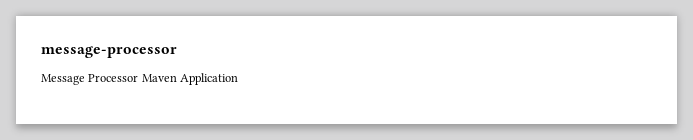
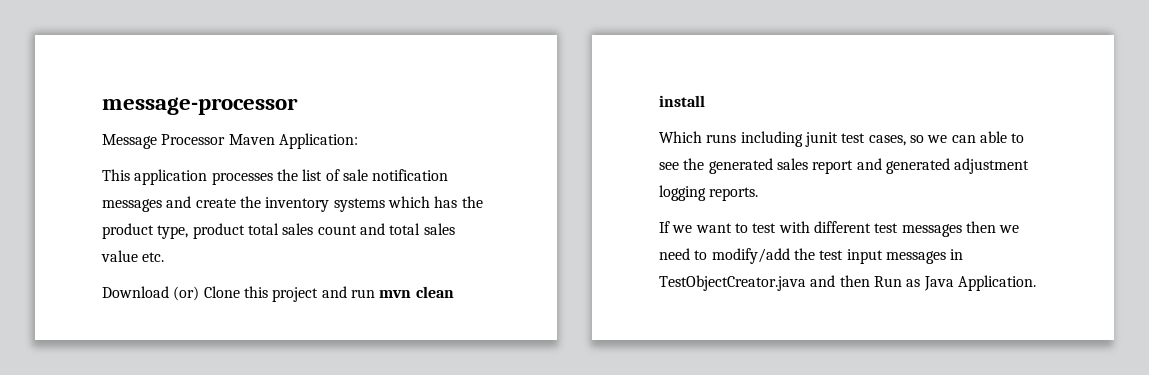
- Message Processor Maven Application
+ Message Processor Maven Application:
+ This application processes the list of sale notification messages and create the inventory systems which has the product type, product total sales count and total sales value etc.
+ Download (or) Clone this project and run mvn clean install
+ Which runs including junit test cases, so we can able to see the generated sales report and generated adjustment logging reports.
+ If we want to test with different test messages then we need to modify/add the test input messages in TestObjectCreator.java and then Run as Java Application.

